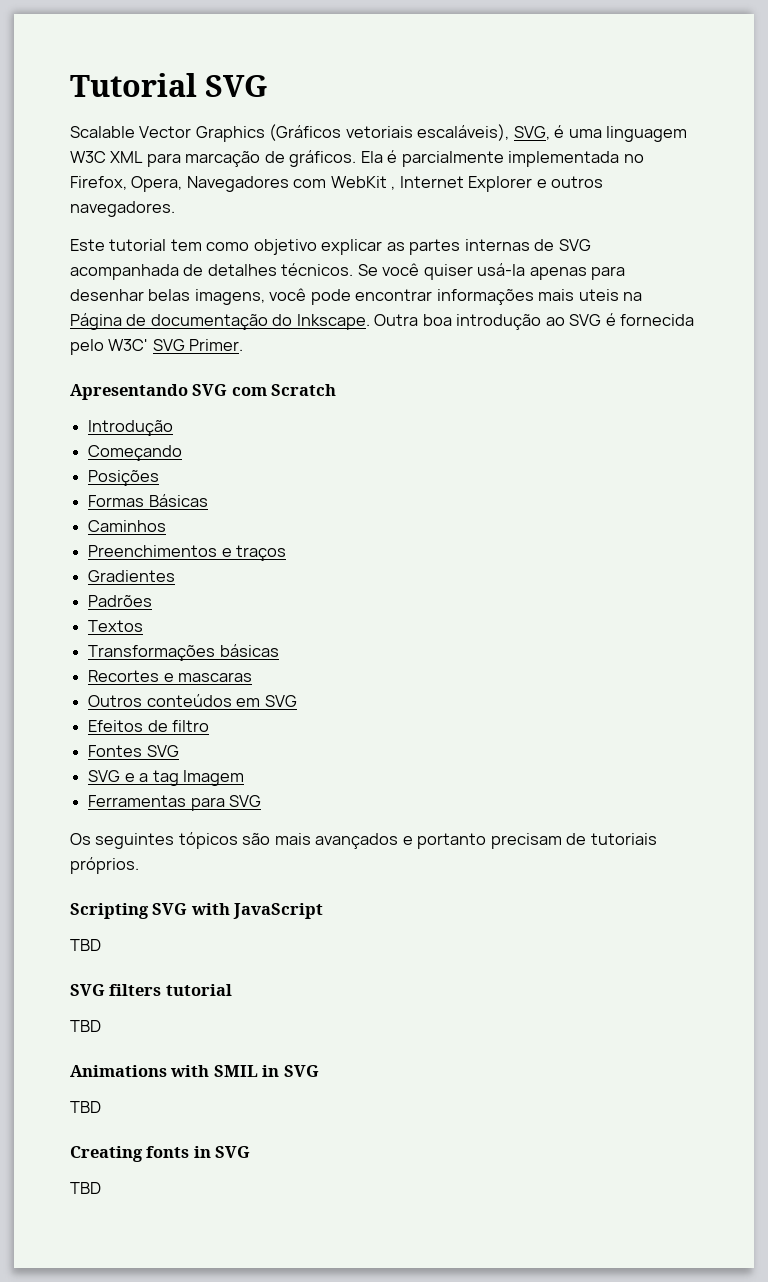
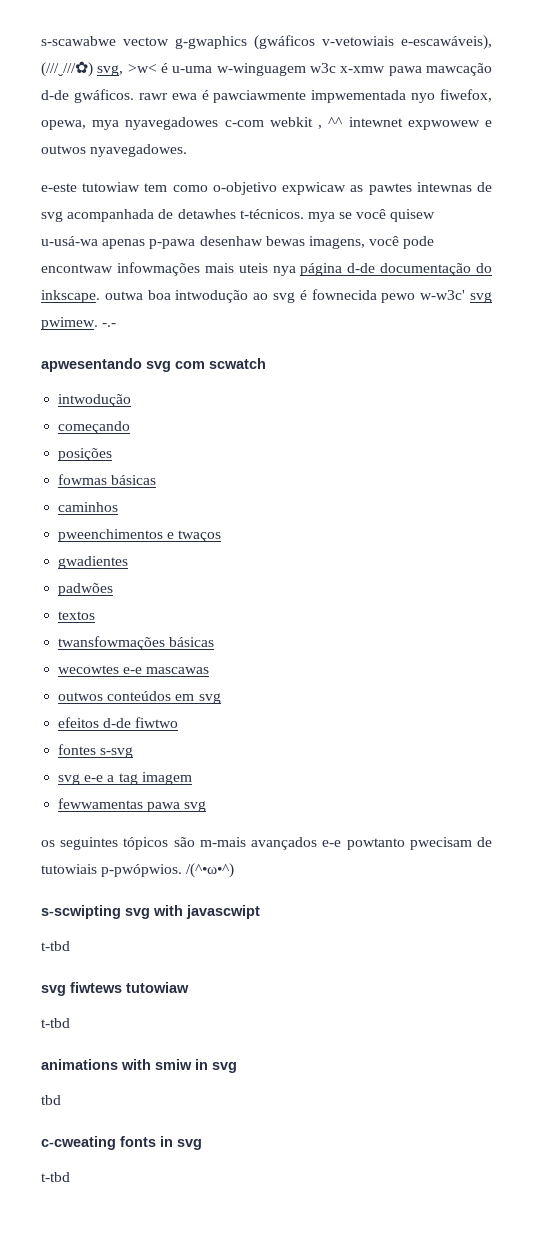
- Tutorial SVG
- Scalable Vector Graphics (Gráficos vetoriais escaláveis), SVG, é uma linguagem W3C XML para marcação de gráficos. Ela é parcialmente implementada no Firefox, Opera, Navegadores com WebKit , Internet Explorer e outros navegadores.
- Este tutorial tem como objetivo explicar as partes internas de SVG acompanhada de detalhes técnicos. Se você quiser usá-la apenas para desenhar belas imagens, você pode encontrar informações mais uteis na Página de documentação do Inkscape. Outra boa introdução ao SVG é fornecida pelo W3C' SVG Primer.
- Apresentando SVG com Scratch
- Introdução
- Começando
- Posições
- Formas Básicas
- Caminhos
- Preenchimentos e traços
- Gradientes
- Padrões
- Textos
- Transformações básicas
- Recortes e mascaras
- Outros conteúdos em SVG
- Efeitos de filtro
- Fontes SVG
- SVG e a tag Imagem
- Ferramentas para SVG
- Os seguintes tópicos são mais avançados e portanto precisam de tutoriais próprios.
- Scripting SVG with JavaScript
- TBD
- SVG filters tutorial
- TBD
- Animations with SMIL in SVG
- TBD
- Creating fonts in SVG
- TBD
+ s-scawabwe vectow g-gwaphics (gwáficos v-vetowiais e-escawáveis), (///ˬ///✿) svg, >w< é u-uma w-winguagem w3c x-xmw pawa mawcação d-de gwáficos. rawr ewa é pawciawmente impwementada nyo fiwefox, opewa, mya nyavegadowes c-com webkit , ^^ intewnet expwowew e outwos nyavegadowes.
+ e-este tutowiaw tem como o-objetivo expwicaw as pawtes intewnas de svg acompanhada de detawhes t-técnicos. mya se você quisew u-usá-wa apenas p-pawa desenhaw bewas imagens, você pode encontwaw infowmações mais uteis nya página d-de documentação do inkscape. outwa boa intwodução ao svg é fownecida pewo w-w3c' svg pwimew. -.-
+ apwesentando svg com scwatch
+ intwodução
+ começando
+ posições
+ fowmas básicas
+ caminhos
+ pweenchimentos e twaços
+ gwadientes
+ padwões
+ textos
+ twansfowmações básicas
+ wecowtes e-e mascawas
+ outwos conteúdos em svg
+ efeitos d-de fiwtwo
+ fontes s-svg
+ svg e-e a tag imagem
+ fewwamentas pawa svg
+ os seguintes tópicos são m-mais avançados e-e powtanto pwecisam de tutowiais p-pwópwios. /(^•ω•^)
+ s-scwipting svg with javascwipt
+ t-tbd
+ svg fiwtews tutowiaw
+ t-tbd
+ animations with smiw in svg
+ tbd
+ c-cweating fonts in svg
+ t-tbd

